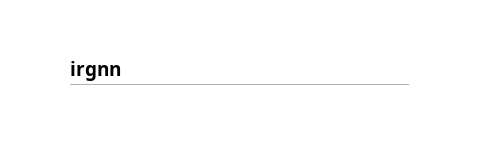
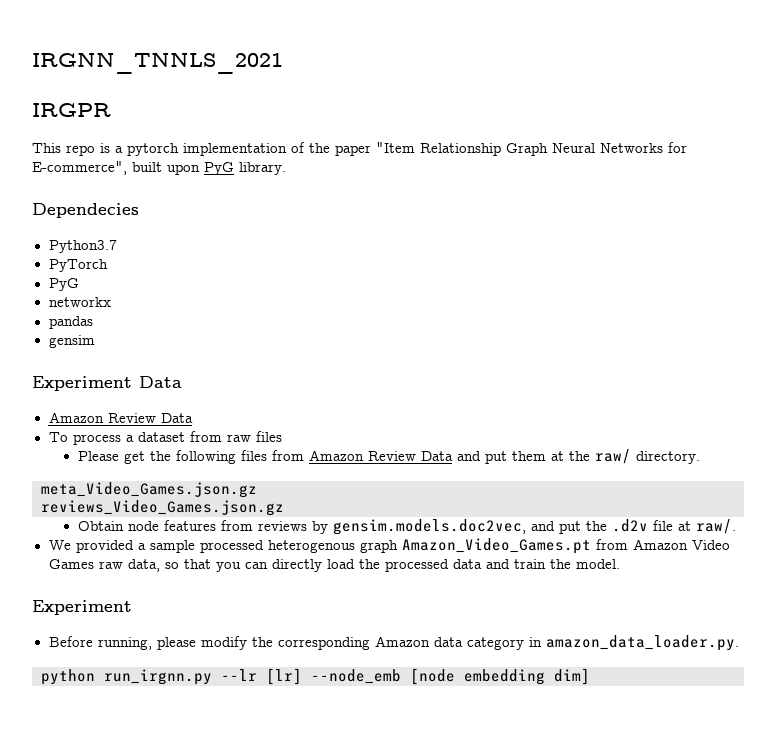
- irgnn
+ IRGNN_TNNLS_2021
+ IRGPR
+ This repo is a pytorch implementation of the paper "Item Relationship Graph Neural Networks for E-commerce", built upon PyG library.
+ Dependecies
+ Python3.7
+ PyTorch
+ PyG
+ networkx
+ pandas
+ gensim
+ Experiment Data
+ Amazon Review Data
+ To process a dataset from raw files
+ Please get the following files from Amazon Review Data and put them at the raw/ directory.
+ meta_Video_Games.json.gz
+ reviews_Video_Games.json.gz
+ Obtain node features from reviews by gensim.models.doc2vec, and put the .d2v file at raw/.
+ We provided a sample processed heterogenous graph Amazon_Video_Games.pt from Amazon Video Games raw data, so that you can directly load the processed data and train the model.
+ Experiment
+ Before running, please modify the corresponding Amazon data category in amazon_data_loader.py.
+ python run_irgnn.py --lr [lr] --node_emb [node embedding dim]

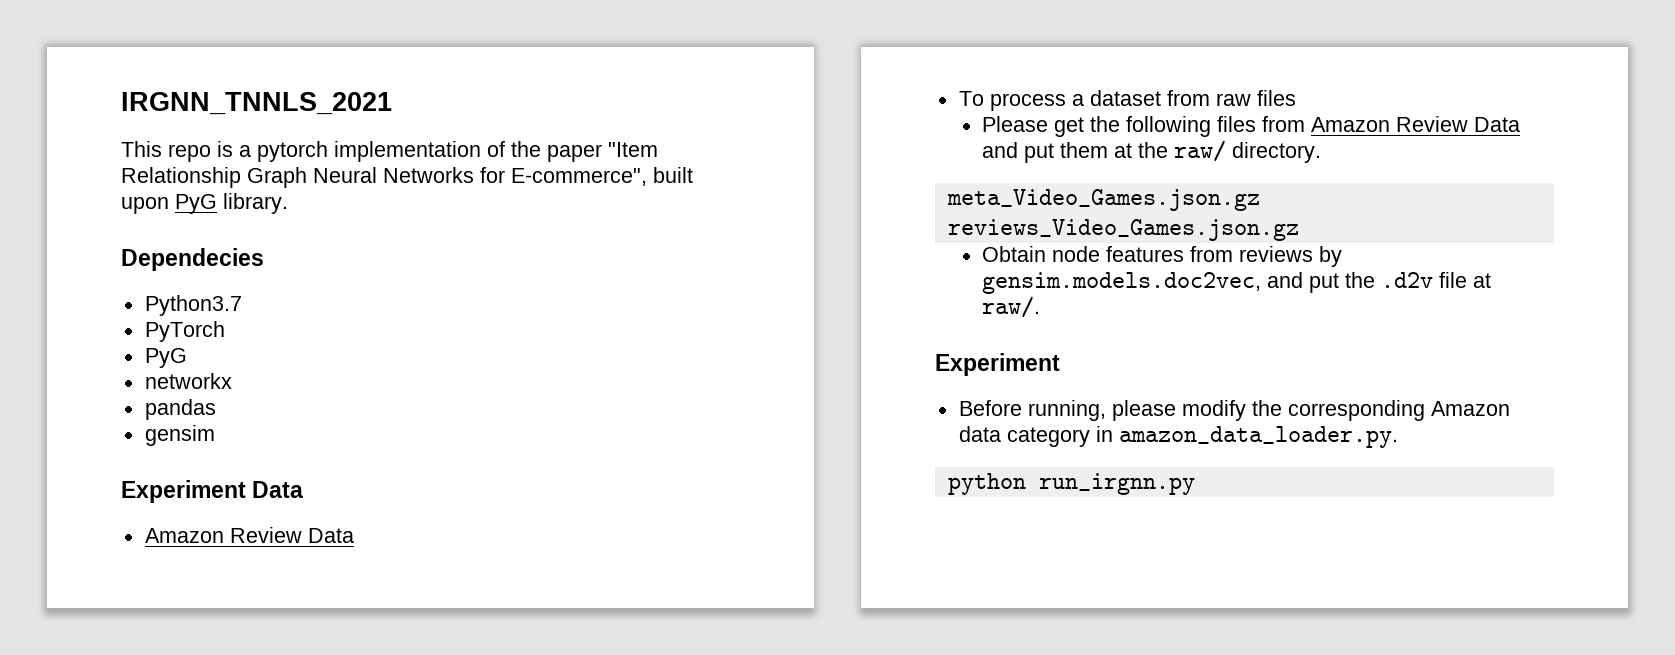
- IRGPR
- We provided a sample processed heterogenous graph Amazon_Video_Games.pt from Amazon Video Games raw data, so that you can directly load the processed data and train the model.
- python run_irgnn.py --lr [lr] --node_emb [node embedding dim]
+ python run_irgnn.py

